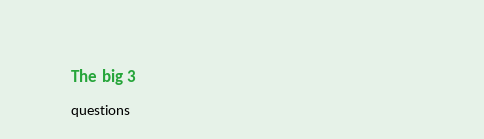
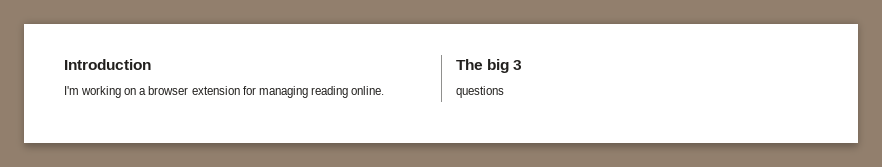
+ Introduction
+ I'm working on a browser extension for managing reading online.

